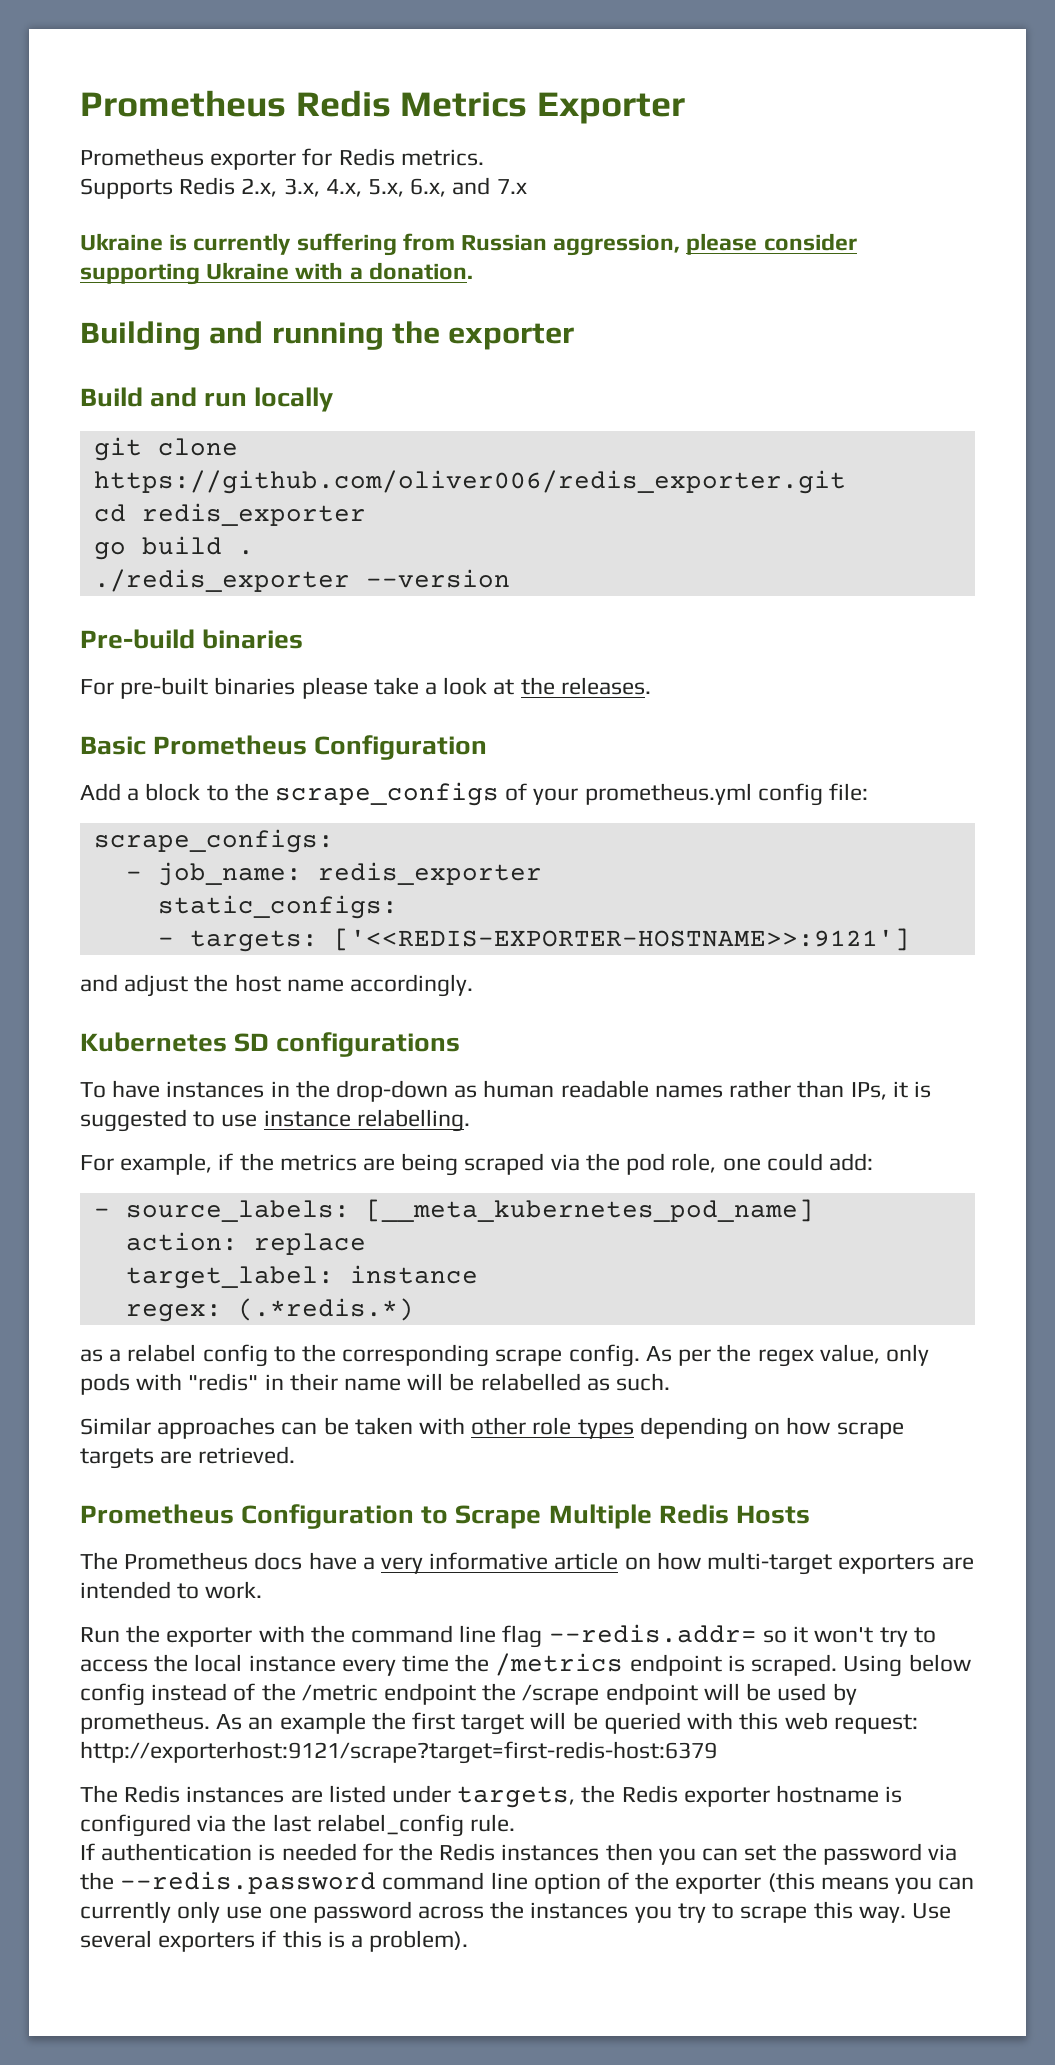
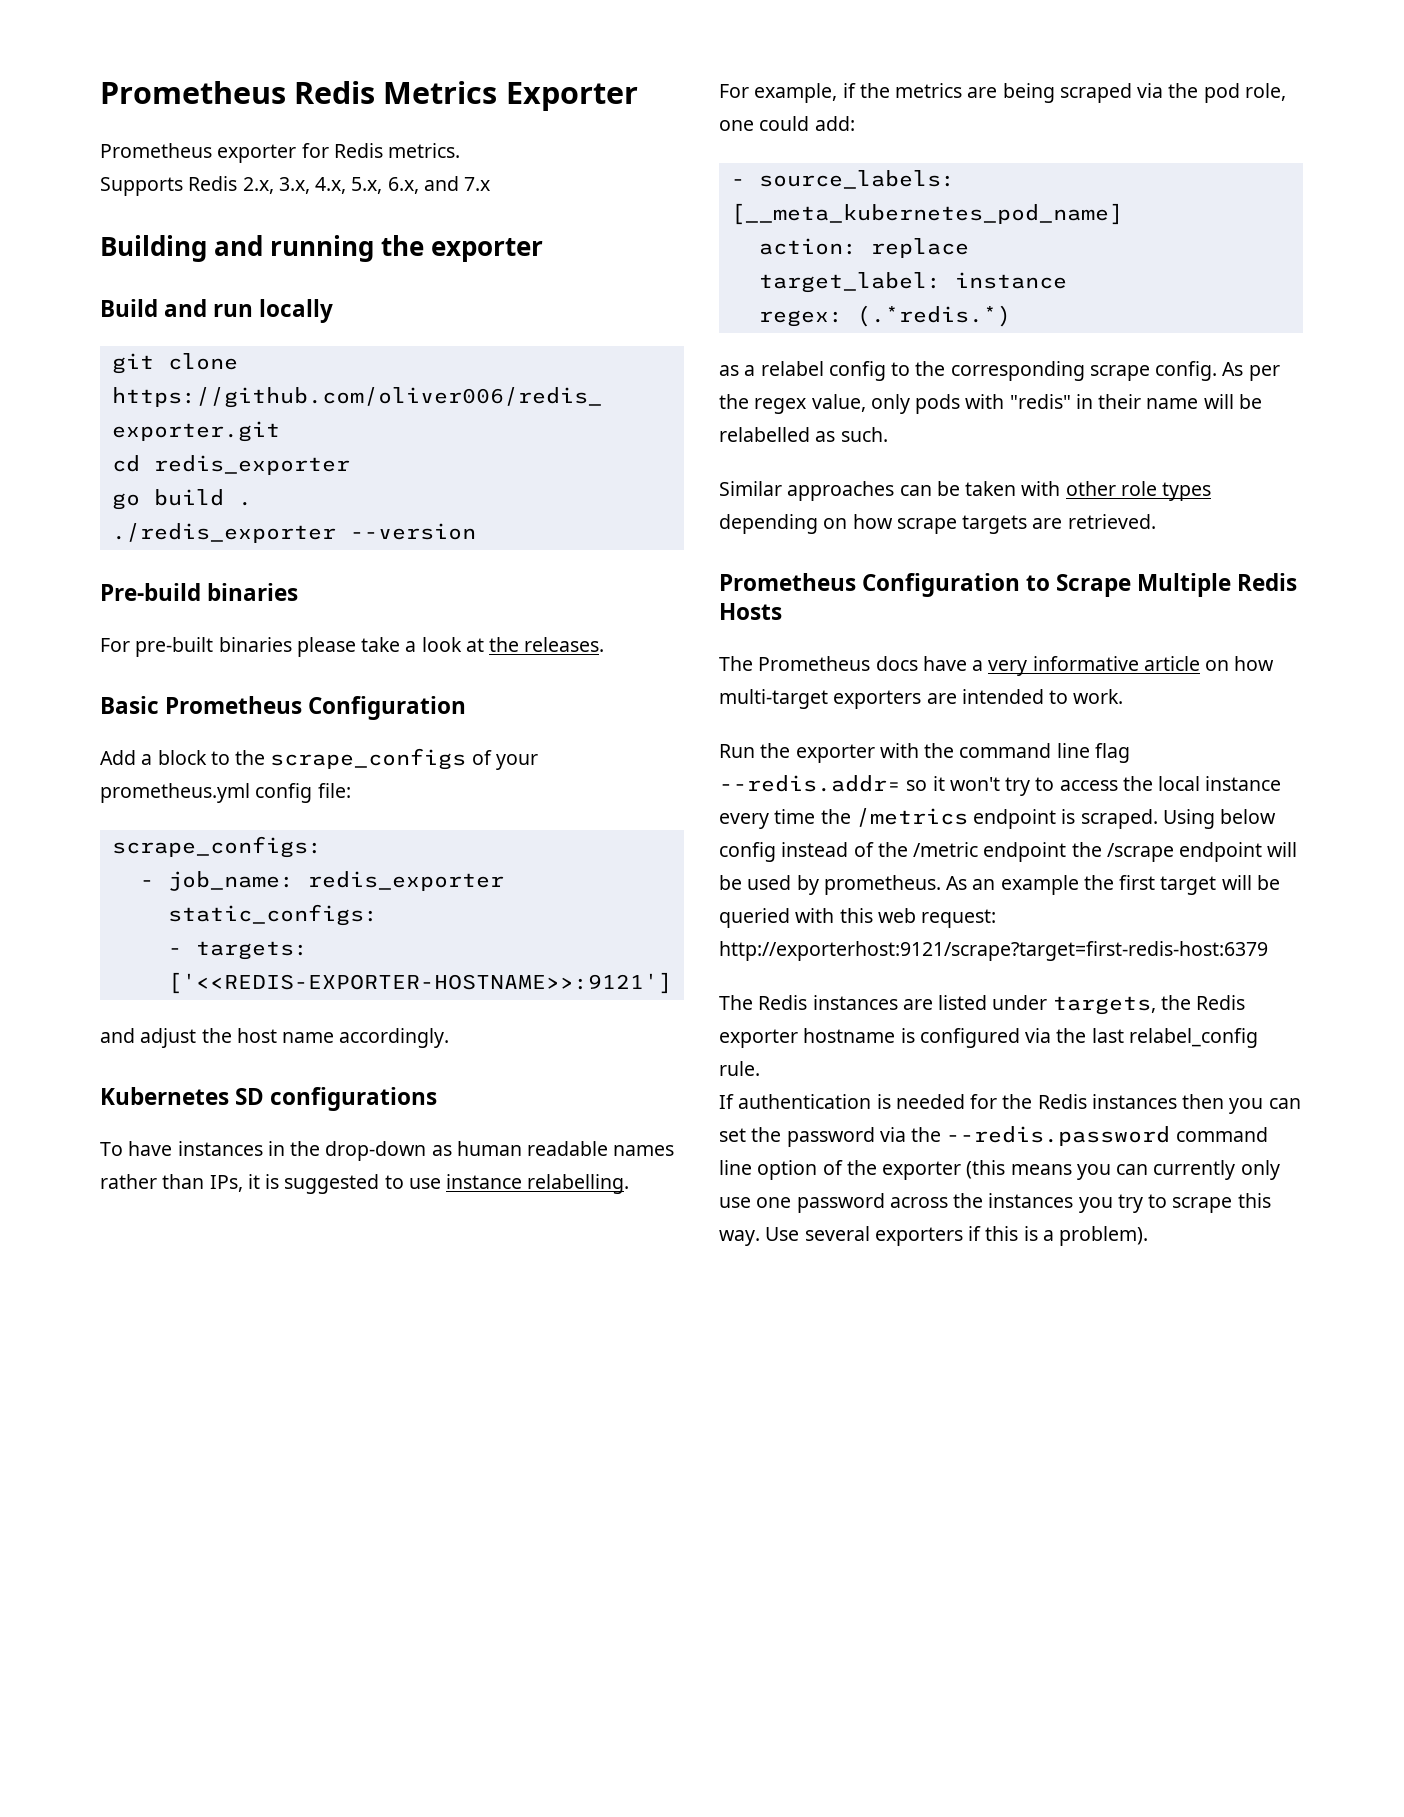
- Ukraine is currently suffering from Russian aggression, please consider supporting Ukraine with a donation.

